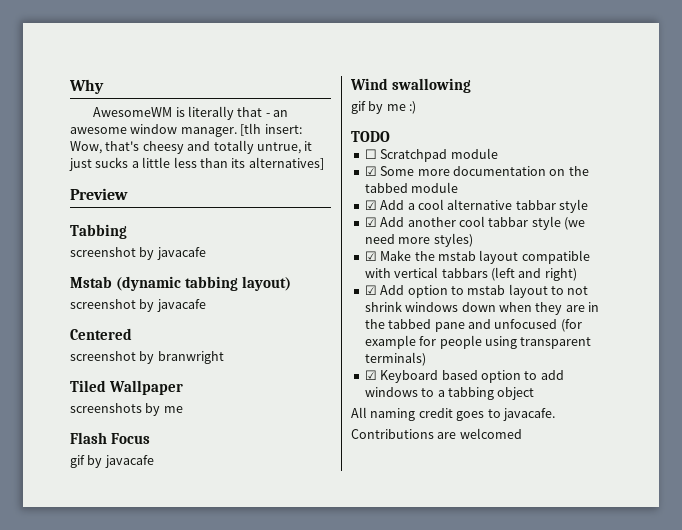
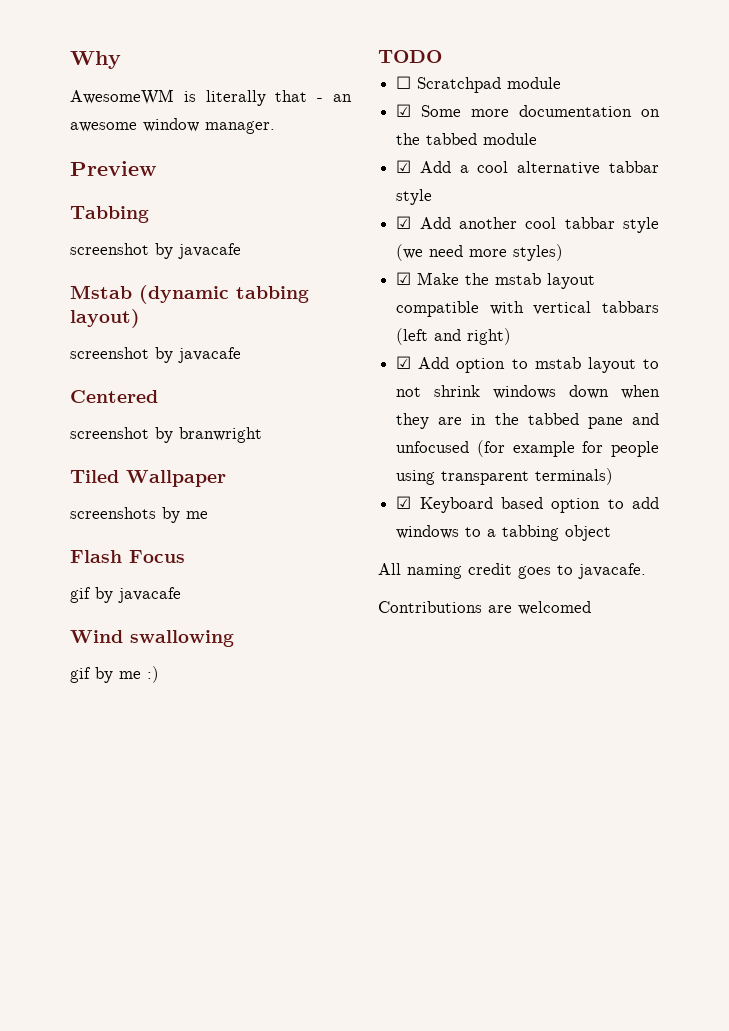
- [tlh insert: Wow, that's cheesy and totally untrue, it just sucks a little less than its alternatives]

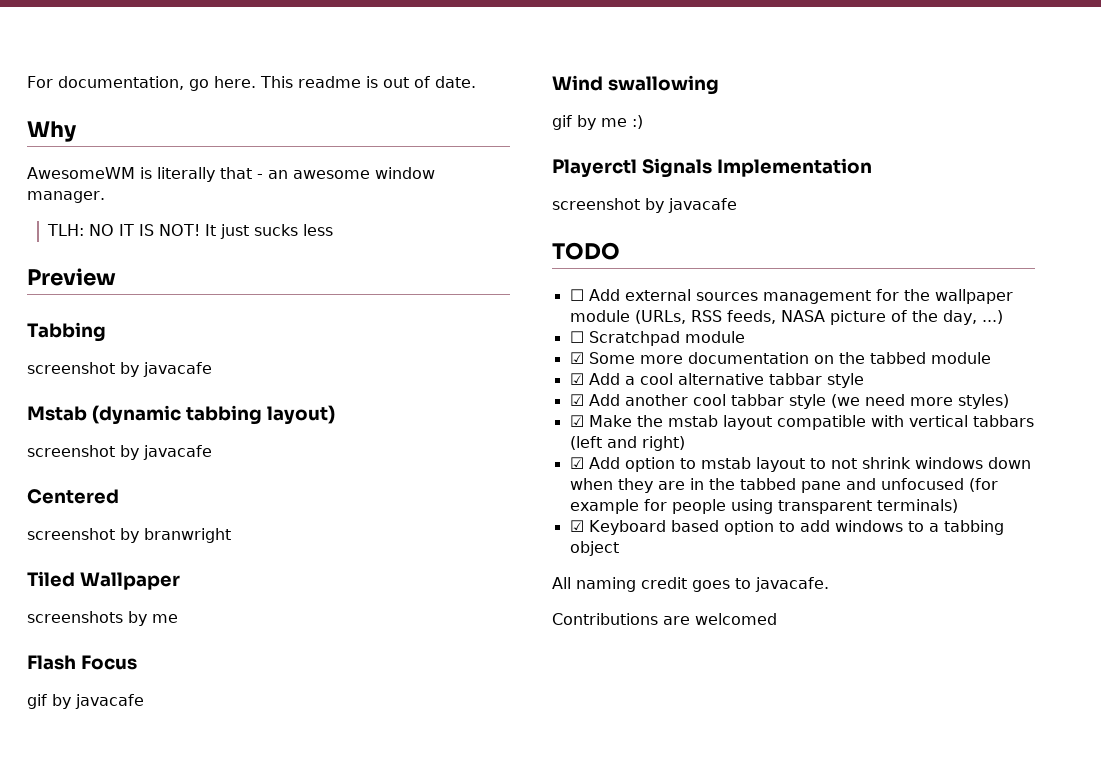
+ For documentation, go here. This readme is out of date.
+ TLH: NO IT IS NOT! It just sucks less
+ Playerctl Signals Implementation
+ screenshot by javacafe
  TODO
+ ☐ Add external sources management for the wallpaper module (URLs, RSS feeds, NASA picture of the day, ...)

